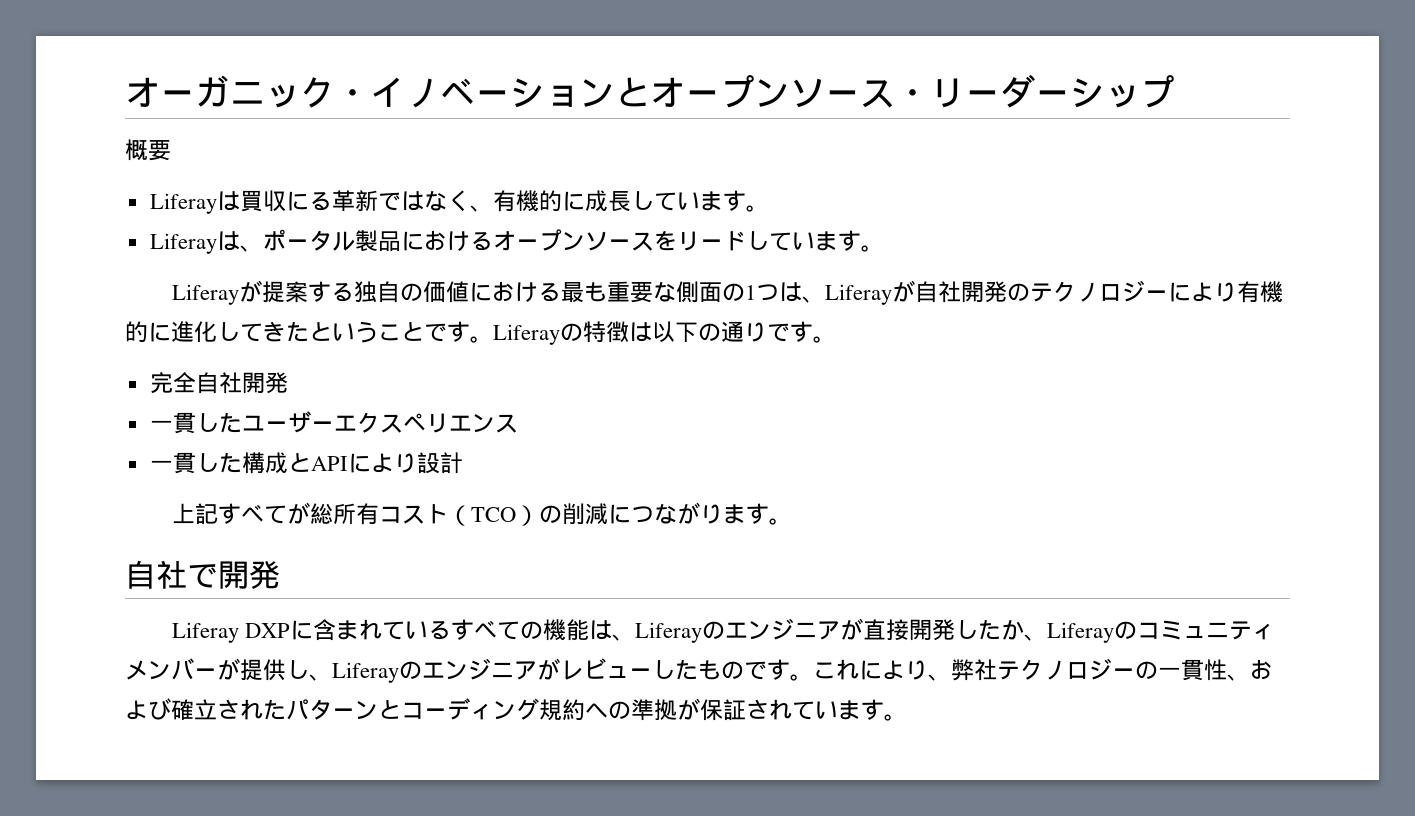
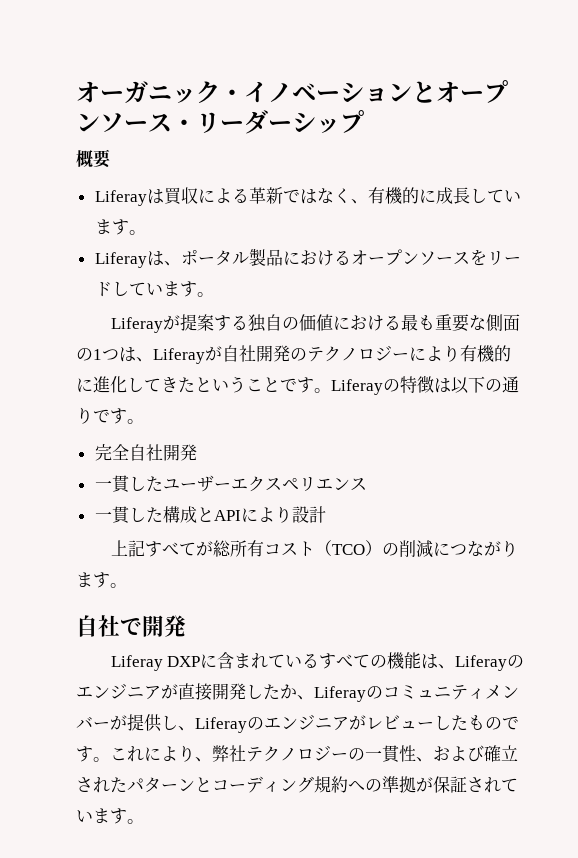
- Liferayは買収にる革新ではなく、有機的に成長しています。
+ Liferayは買収による革新ではなく、有機的に成長しています。

